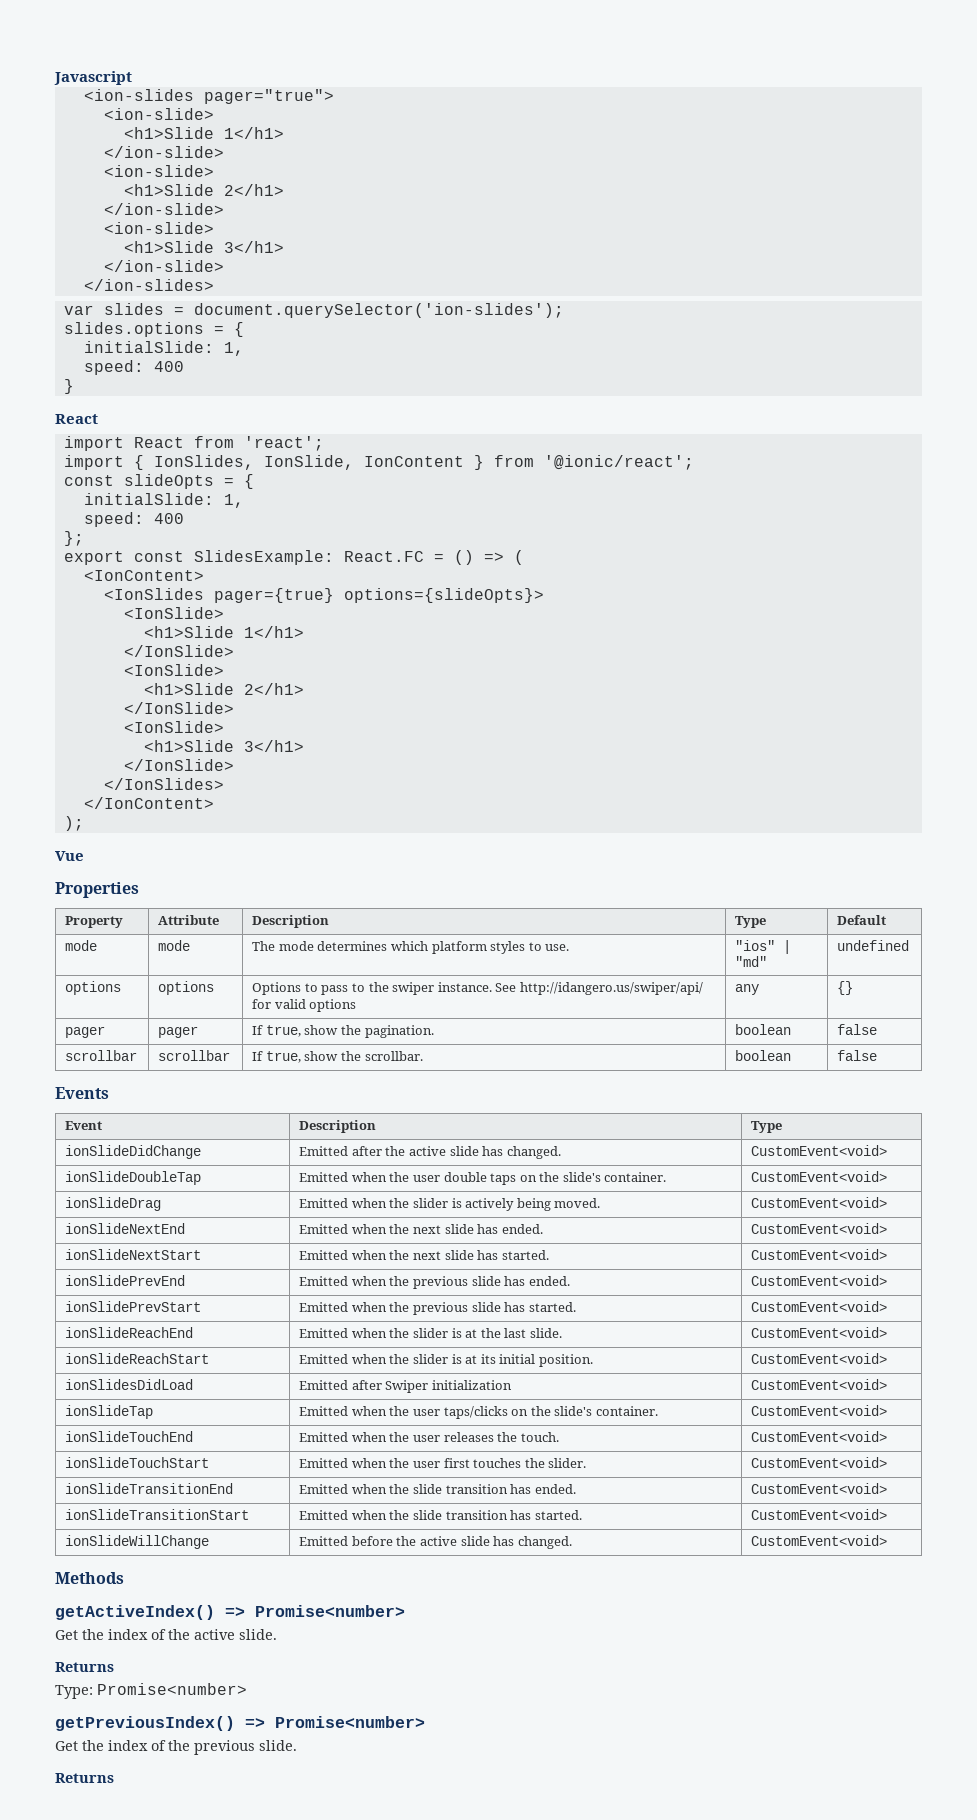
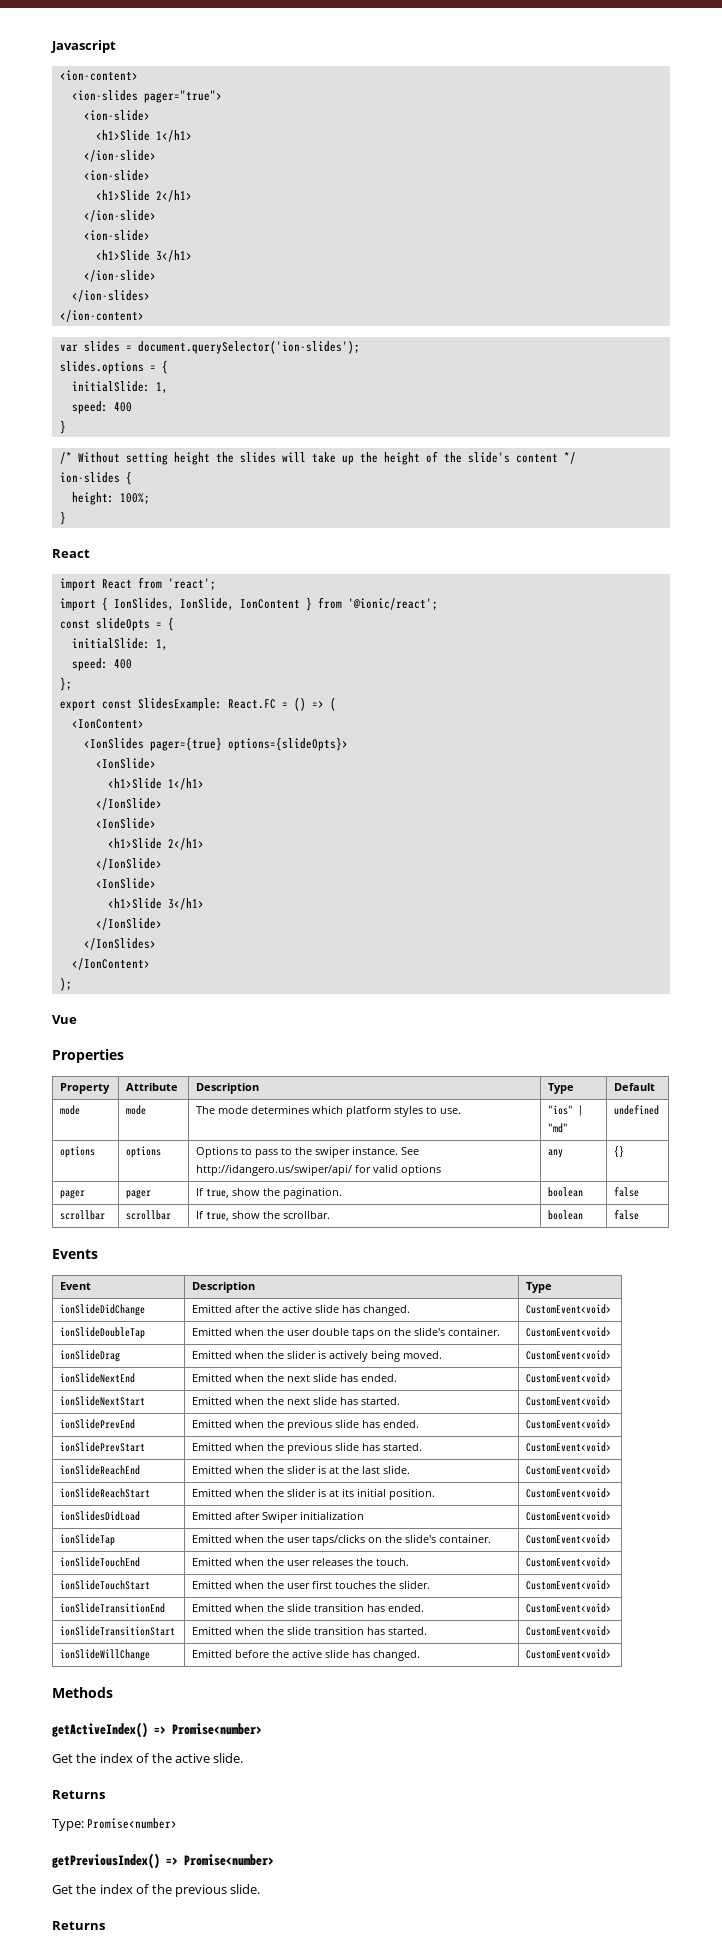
+ <ion-content>
+ </ion-content>
+ /* Without setting height the slides will take up the height of the slide's content */
+ ion-slides {
+ height: 100%;
+ }

